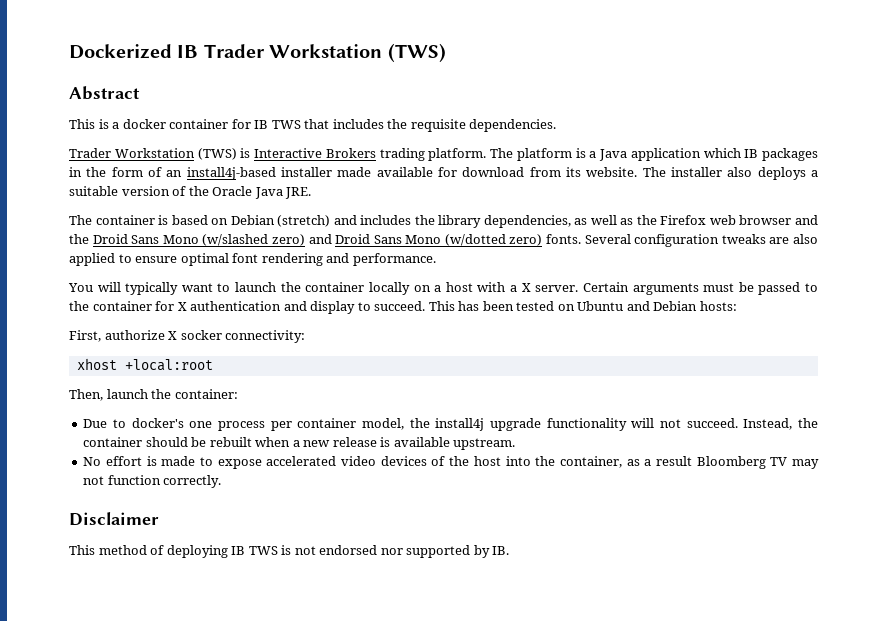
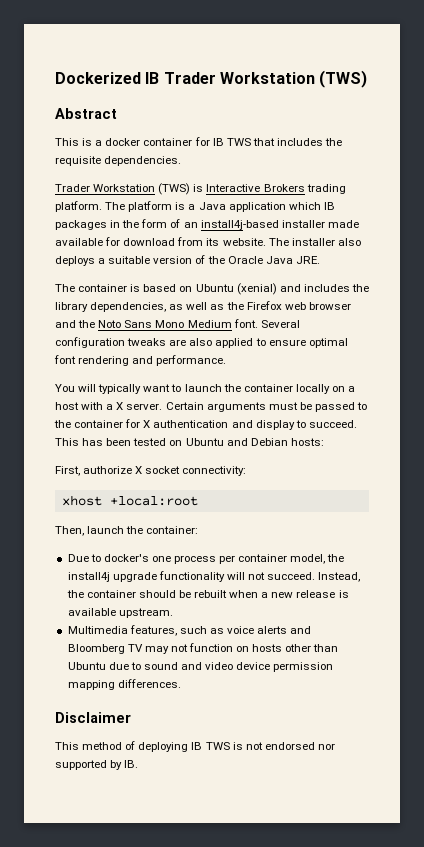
- The container is based on Debian (stretch) and includes the library dependencies, as well as the Firefox web browser and the Droid Sans Mono (w/slashed zero) and Droid Sans Mono (w/dotted zero) fonts.
+ The container is based on Ubuntu (xenial) and includes the library dependencies, as well as the Firefox web browser and the Noto Sans Mono Medium font.
- First, authorize X socker connectivity:
+ First, authorize X socket connectivity:
- No effort is made to expose accelerated video devices of the host into the container, as a result Bloomberg TV may not function correctly.
+ Multimedia features, such as voice alerts and Bloomberg TV may not function on hosts other than Ubuntu due to sound and video device permission mapping differences.

